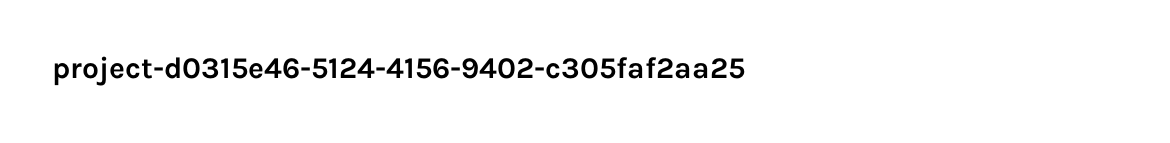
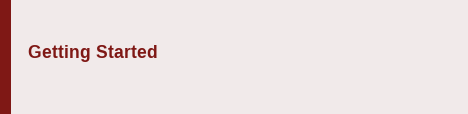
- project-d0315e46-5124-4156-9402-c305faf2aa25
+ Getting Started

